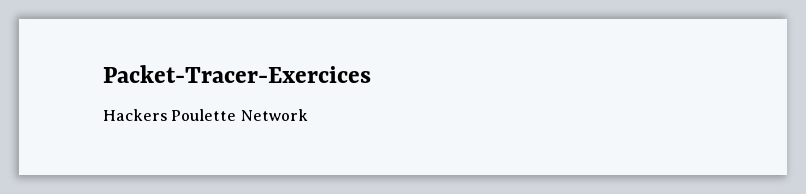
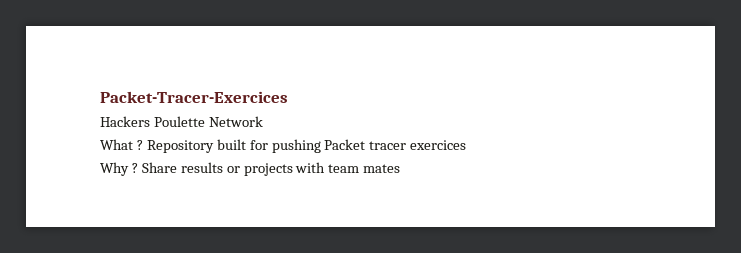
+ What ? Repository built for pushing Packet tracer exercices
+ Why ? Share results or projects with team mates

